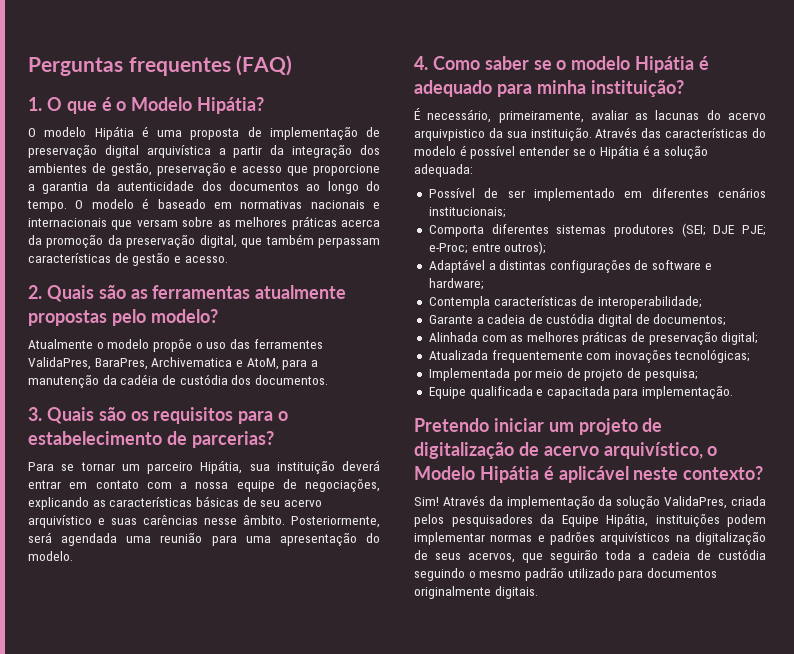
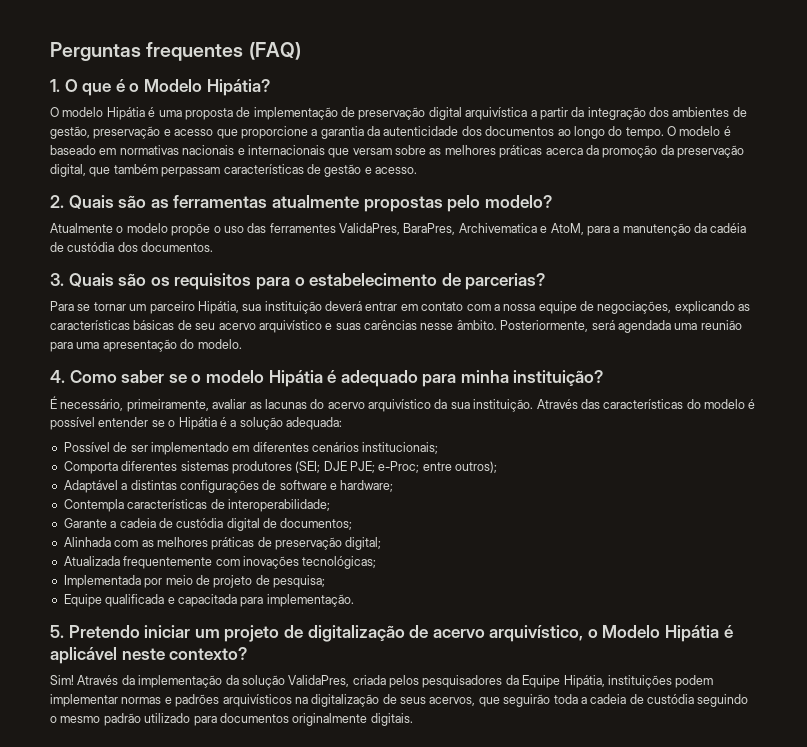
- É necessário, primeiramente, avaliar as lacunas do acervo arquivpistico da sua instituição.
+ É necessário, primeiramente, avaliar as lacunas do acervo arquivístico da sua instituição.
- Pretendo iniciar um projeto de digitalização de acervo arquivístico, o Modelo Hipátia é aplicável neste contexto?
+ 5. Pretendo iniciar um projeto de digitalização de acervo arquivístico, o Modelo Hipátia é aplicável neste contexto?

